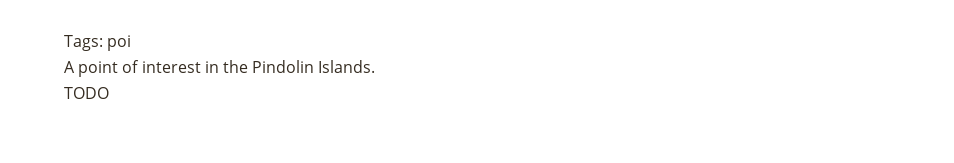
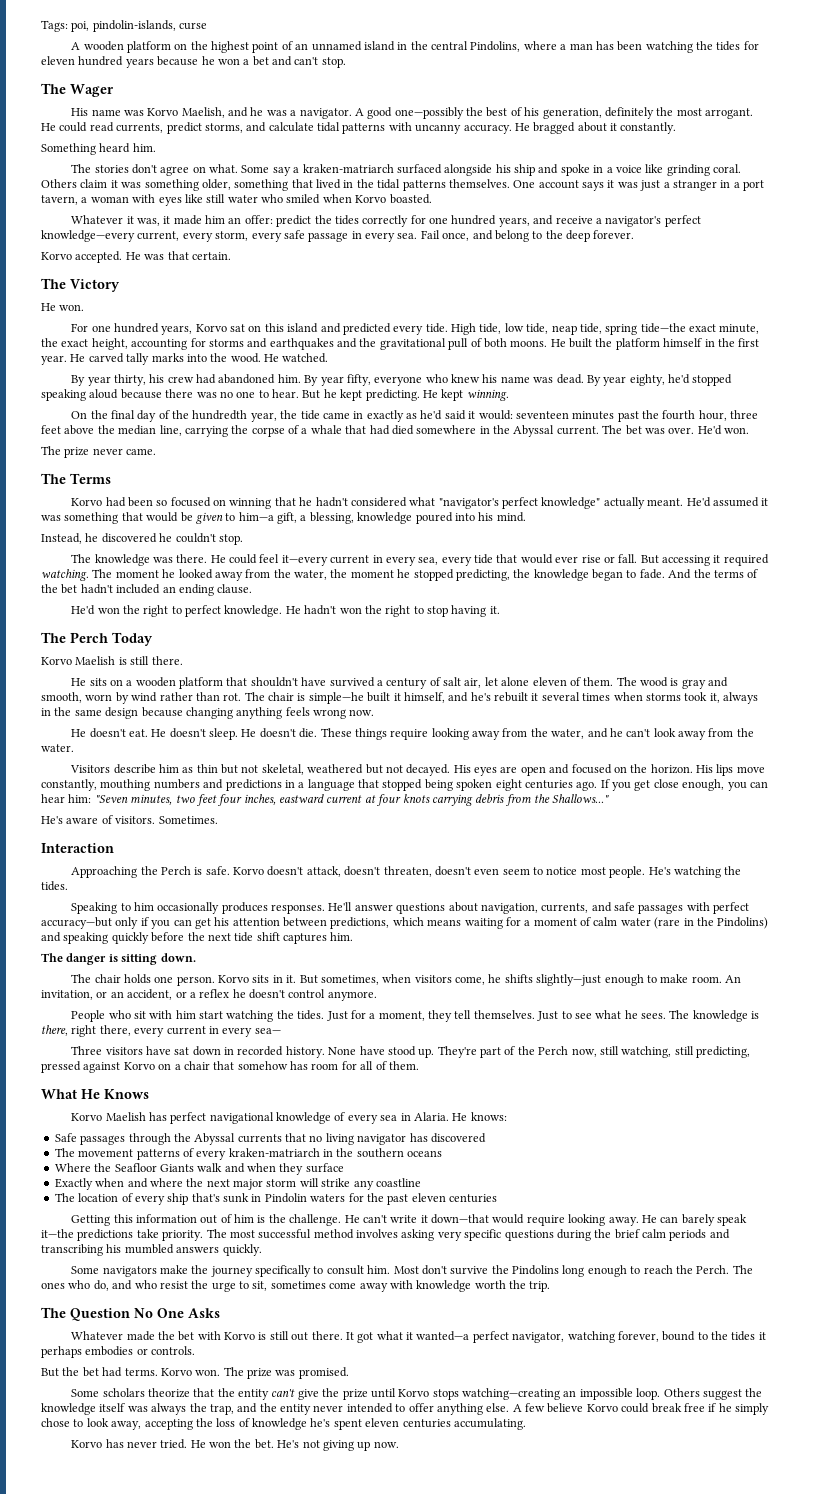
- Tags: poi
- A point of interest in the Pindolin Islands.
- TODO
+ Tags: poi, pindolin-islands, curse
+ A wooden platform on the highest point of an unnamed island in the central Pindolins, where a man has been watching the tides for eleven hundred years because he won a bet and can't stop.
+ The Wager
+ His name was Korvo Maelish, and he was a navigator. A good one—possibly the best of his generation, definitely the most arrogant. He could read currents, predict storms, and calculate tidal patterns with uncanny accuracy. He bragged about it constantly.
+ Something heard him.
+ The stories don't agree on what. Some say a kraken-matriarch surfaced alongside his ship and spoke in a voice like grinding coral. Others claim it was something older, something that lived in the tidal patterns themselves. One account says it was just a stranger in a port tavern, a woman with eyes like still water who smiled when Korvo boasted.
+ Whatever it was, it made him an offer: predict the tides correctly for one hundred years, and receive a navigator's perfect knowledge—every current, every storm, every safe passage in every sea. Fail once, and belong to the deep forever.
+ Korvo accepted. He was that certain.
+ The Victory
+ He won.
+ For one hundred years, Korvo sat on this island and predicted every tide. High tide, low tide, neap tide, spring tide—the exact minute, the exact height, accounting for storms and earthquakes and the gravitational pull of both moons. He built the platform himself in the first year. He carved tally marks into the wood. He watched.
+ By year thirty, his crew had abandoned him. By year fifty, everyone who knew his name was dead. By year eighty, he'd stopped speaking aloud because there was no one to hear. But he kept predicting. He kept winning.
+ On the final day of the hundredth year, the tide came in exactly as he'd said it would: seventeen minutes past the fourth hour, three feet above the median line, carrying the corpse of a whale that had died somewhere in the Abyssal current. The bet was over. He'd won.
+ The prize never came.
+ The Terms
+ Korvo had been so focused on winning that he hadn't considered what "navigator's perfect knowledge" actually meant. He'd assumed it was something that would be given to him—a gift, a blessing, knowledge poured into his mind.
+ Instead, he discovered he couldn't stop.
+ The knowledge was there. He could feel it—every current in every sea, every tide that would ever rise or fall. But accessing it required watching. The moment he looked away from the water, the moment he stopped predicting, the knowledge began to fade. And the terms of the bet hadn't included an ending clause.
+ He'd won the right to perfect knowledge. He hadn't won the right to stop having it.
+ The Perch Today
+ Korvo Maelish is still there.
+ He sits on a wooden platform that shouldn't have survived a century of salt air, let alone eleven of them. The wood is gray and smooth, worn by wind rather than rot. The chair is simple—he built it himself, and he's rebuilt it several times when storms took it, always in the same design because changing anything feels wrong now.
+ He doesn't eat. He doesn't sleep. He doesn't die. These things require looking away from the water, and he can't look away from the water.
+ Visitors describe him as thin but not skeletal, weathered but not decayed. His eyes are open and focused on the horizon. His lips move constantly, mouthing numbers and predictions in a language that stopped being spoken eight centuries ago. If you get close enough, you can hear him: "Seven minutes, two feet four inches, eastward current at four knots carrying debris from the Shallows..."
+ He's aware of visitors. Sometimes.
+ Interaction
+ Approaching the Perch is safe. Korvo doesn't attack, doesn't threaten, doesn't even seem to notice most people. He's watching the tides.
+ Speaking to him occasionally produces responses. He'll answer questions about navigation, currents, and safe passages with perfect accuracy—but only if you can get his attention between predictions, which means waiting for a moment of calm water (rare in the Pindolins) and speaking quickly before the next tide shift captures him.
+ The danger is sitting down.
+ The chair holds one person. Korvo sits in it. But sometimes, when visitors come, he shifts slightly—just enough to make room. An invitation, or an accident, or a reflex he doesn't control anymore.
+ People who sit with him start watching the tides. Just for a moment, they tell themselves. Just to see what he sees. The knowledge is there, right there, every current in every sea—
+ Three visitors have sat down in recorded history. None have stood up. They're part of the Perch now, still watching, still predicting, pressed against Korvo on a chair that somehow has room for all of them.
+ What He Knows
+ Korvo Maelish has perfect navigational knowledge of every sea in Alaria. He knows:
+ Safe passages through the Abyssal currents that no living navigator has discovered
+ The movement patterns of every kraken-matriarch in the southern oceans
+ Where the Seafloor Giants walk and when they surface
+ Exactly when and where the next major storm will strike any coastline
+ The location of every ship that's sunk in Pindolin waters for the past eleven centuries
+ Getting this information out of him is the challenge. He can't write it down—that would require looking away. He can barely speak it—the predictions take priority. The most successful method involves asking very specific questions during the brief calm periods and transcribing his mumbled answers quickly.
+ Some navigators make the journey specifically to consult him. Most don't survive the Pindolins long enough to reach the Perch. The ones who do, and who resist the urge to sit, sometimes come away with knowledge worth the trip.
+ The Question No One Asks
+ Whatever made the bet with Korvo is still out there. It got what it wanted—a perfect navigator, watching forever, bound to the tides it perhaps embodies or controls.
+ But the bet had terms. Korvo won. The prize was promised.
+ Some scholars theorize that the entity can't give the prize until Korvo stops watching—creating an impossible loop. Others suggest the knowledge itself was always the trap, and the entity never intended to offer anything else. A few believe Korvo could break free if he simply chose to look away, accepting the loss of knowledge he's spent eleven centuries accumulating.
+ Korvo has never tried. He won the bet. He's not giving up now.

